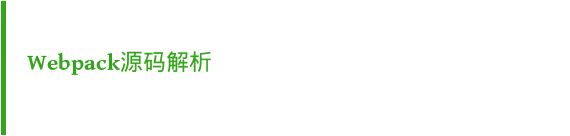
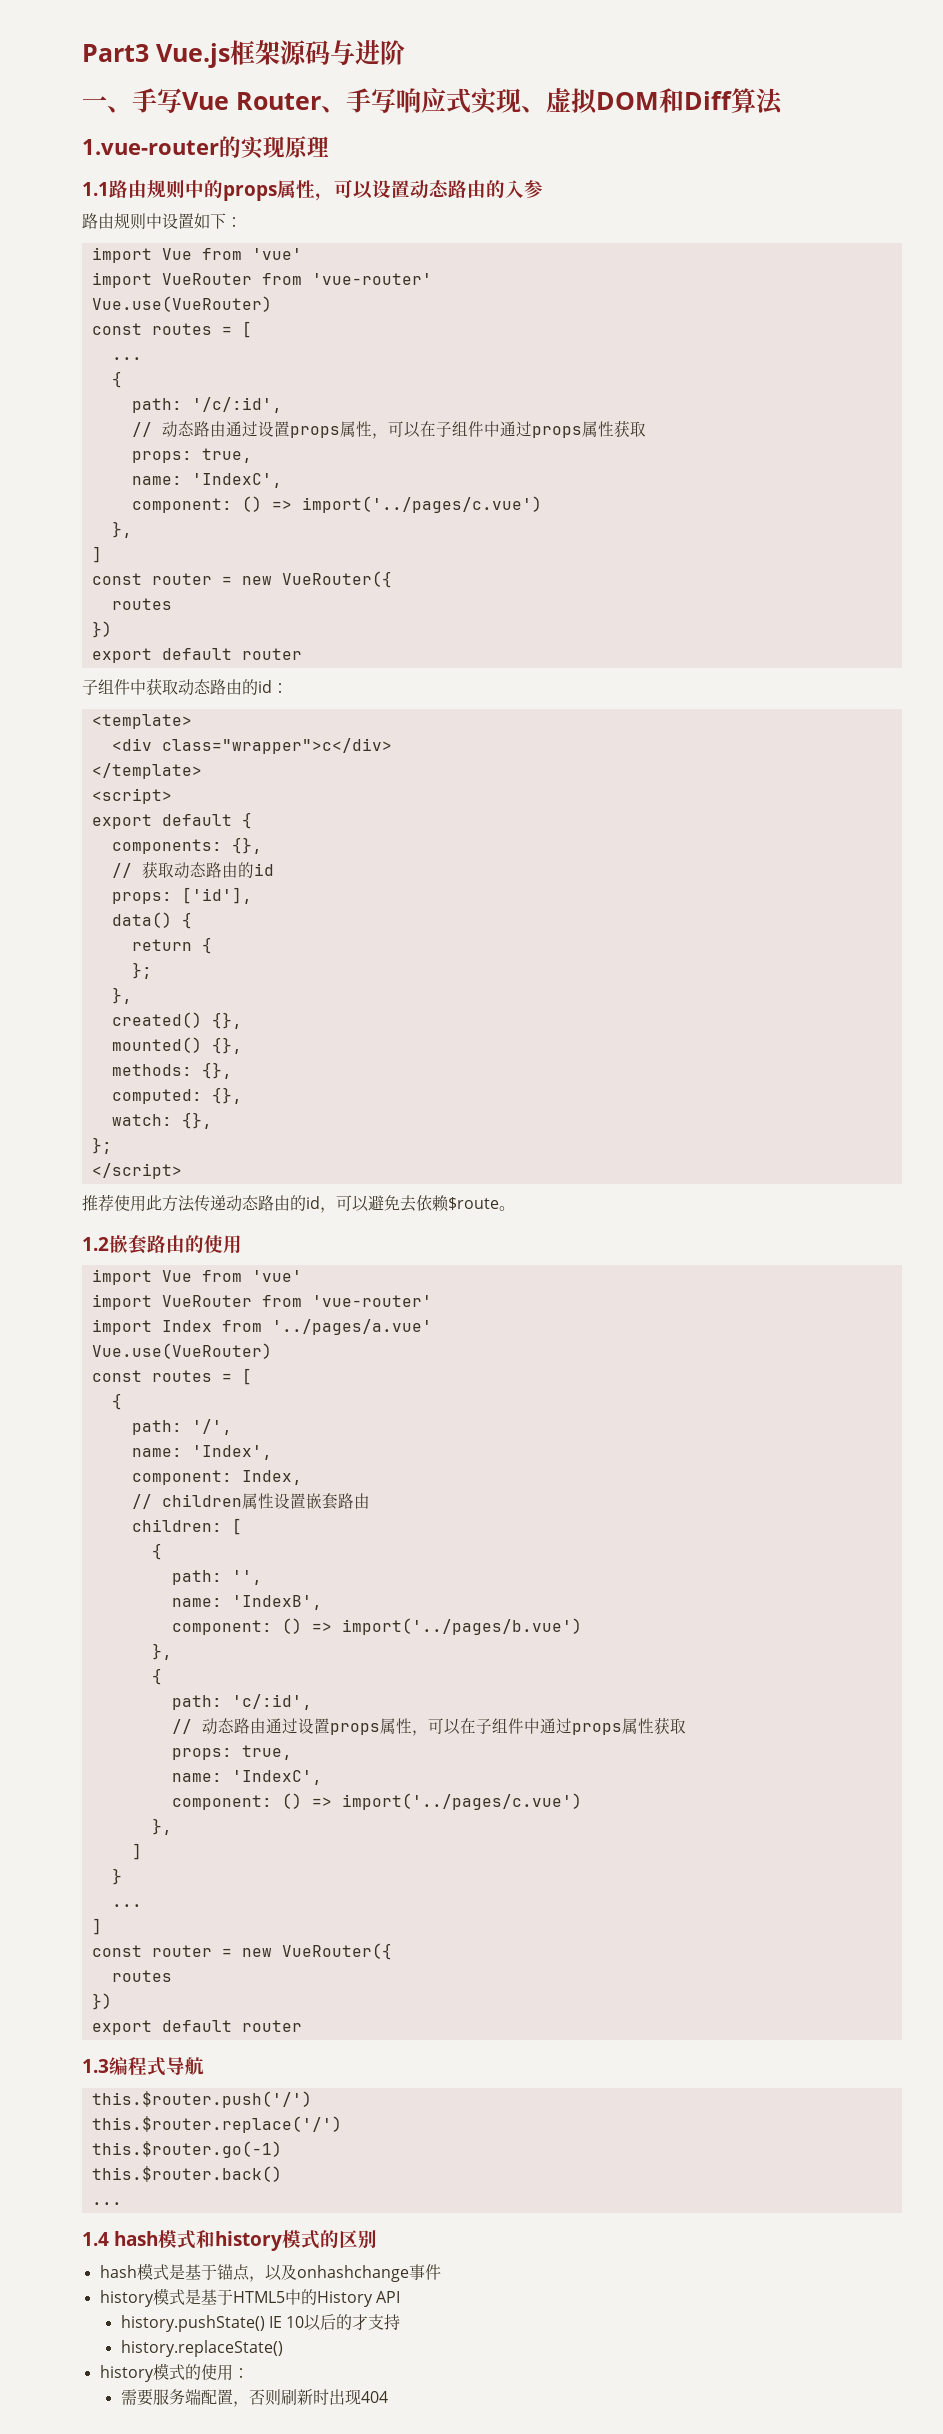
- Webpack源码解析
+ Part3 Vue.js框架源码与进阶
+ 一、手写Vue Router、手写响应式实现、虚拟DOM和Diff算法
+ 1.vue-router的实现原理
+ 1.1路由规则中的props属性，可以设置动态路由的入参
+ 路由规则中设置如下：
+ import Vue from 'vue'
+ import VueRouter from 'vue-router'
+ Vue.use(VueRouter)
+ const routes = [
+ ...
+ {
+ path: '/c/:id',
+ // 动态路由通过设置props属性，可以在子组件中通过props属性获取
+ props: true,
+ name: 'IndexC',
+ component: () => import('../pages/c.vue')
+ },
+ ]
+ const router = new VueRouter({
+ routes
+ })
+ export default router
+ 子组件中获取动态路由的id：
+ <template>
+ <div class="wrapper">c</div>
+ </template>
+ <script>
+ export default {
+ components: {},
+ // 获取动态路由的id
+ props: ['id'],
+ data() {
+ return {
+ };
+ },
+ created() {},
+ mounted() {},
+ methods: {},
+ computed: {},
+ watch: {},
+ };
+ </script>
+ 推荐使用此方法传递动态路由的id，可以避免去依赖$route。
+ 1.2嵌套路由的使用
+ import Vue from 'vue'
+ import VueRouter from 'vue-router'
+ import Index from '../pages/a.vue'
+ Vue.use(VueRouter)
+ const routes = [
+ {
+ path: '/',
+ name: 'Index',
+ component: Index,
+ // children属性设置嵌套路由
+ children: [
+ {
+ path: '',
+ name: 'IndexB',
+ component: () => import('../pages/b.vue')
+ },
+ {
+ path: 'c/:id',
+ // 动态路由通过设置props属性，可以在子组件中通过props属性获取
+ props: true,
+ name: 'IndexC',
+ component: () => import('../pages/c.vue')
+ },
+ ]
+ }
+ ...
+ ]
+ const router = new VueRouter({
+ routes
+ })
+ export default router
+ 1.3编程式导航
+ this.$router.push('/')
+ this.$router.replace('/')
+ this.$router.go(-1)
+ this.$router.back()
+ ...
+ 1.4 hash模式和history模式的区别
+ hash模式是基于锚点，以及onhashchange事件
+ history模式是基于HTML5中的History API
+ history.pushState() IE 10以后的才支持
+ history.replaceState()
+ history模式的使用：
+ 需要服务端配置，否则刷新时出现404

